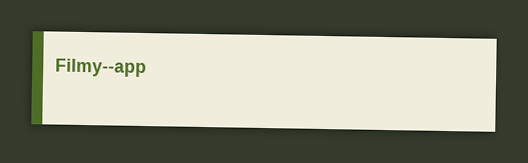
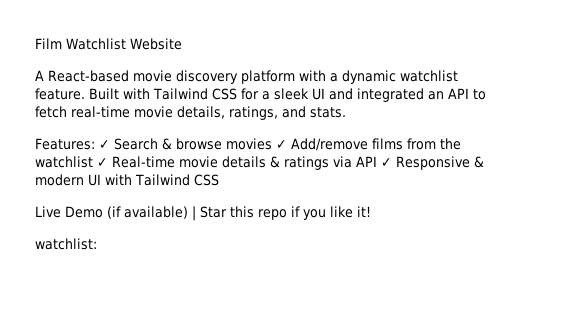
- Filmy--app
+ Film Watchlist Website
+ A React-based movie discovery platform with a dynamic watchlist feature. Built with Tailwind CSS for a sleek UI and integrated an API to fetch real-time movie details, ratings, and stats.
+ Features: ✓ Search & browse movies ✓ Add/remove films from the watchlist ✓ Real-time movie details & ratings via API ✓ Responsive & modern UI with Tailwind CSS
+ Live Demo (if available) | Star this repo if you like it!
+ watchlist:

